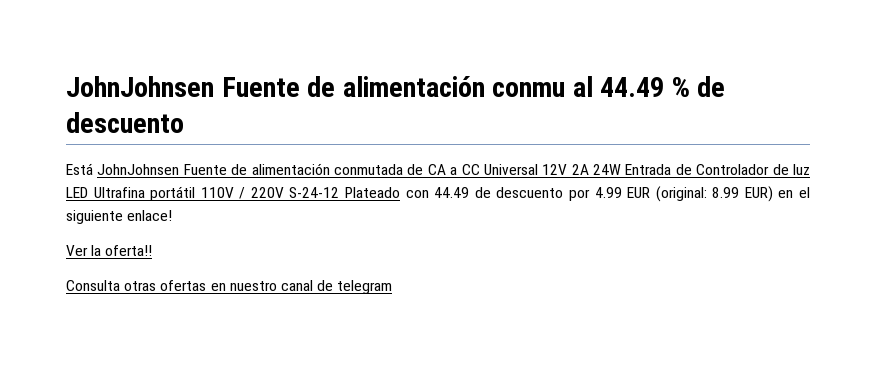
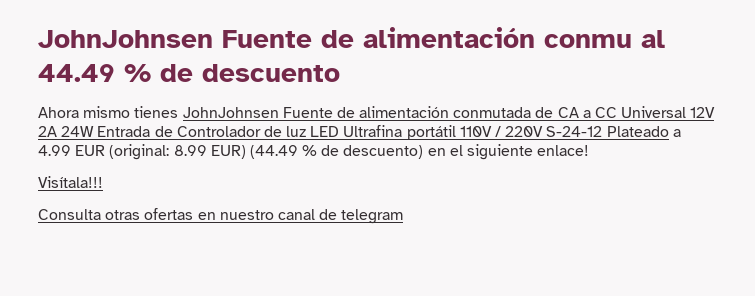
- Está JohnJohnsen Fuente de alimentación conmutada de CA a CC Universal 12V 2A 24W Entrada de Controlador de luz LED Ultrafina portátil 110V / 220V S-24-12 Plateado con 44.49 de descuento por 4.99 EUR (original: 8.99 EUR) en el siguiente enlace!
+ Ahora mismo tienes JohnJohnsen Fuente de alimentación conmutada de CA a CC Universal 12V 2A 24W Entrada de Controlador de luz LED Ultrafina portátil 110V / 220V S-24-12 Plateado a 4.99 EUR (original: 8.99 EUR) (44.49 % de descuento) en el siguiente enlace!
- Ver la oferta!!
+ Visítala!!!

